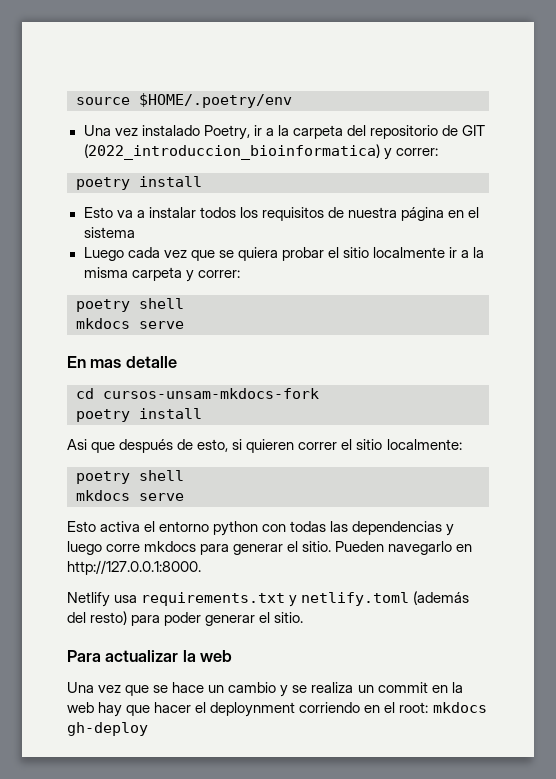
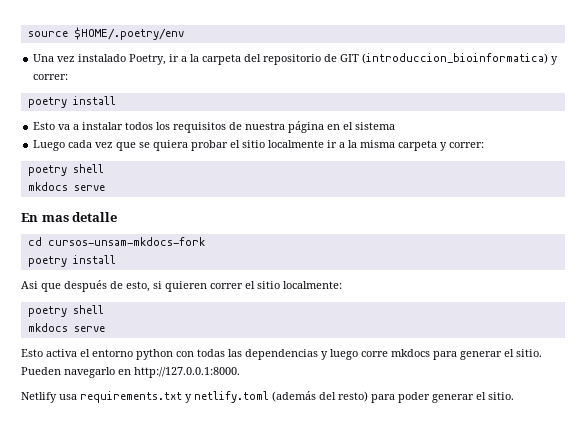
- Una vez instalado Poetry, ir a la carpeta del repositorio de GIT (2022_introduccion_bioinformatica) y correr:
+ Una vez instalado Poetry, ir a la carpeta del repositorio de GIT (introduccion_bioinformatica) y correr:
- Para actualizar la web
- Una vez que se hace un cambio y se realiza un commit en la web hay que hacer el deploynment corriendo en el root: mkdocs gh-deploy

